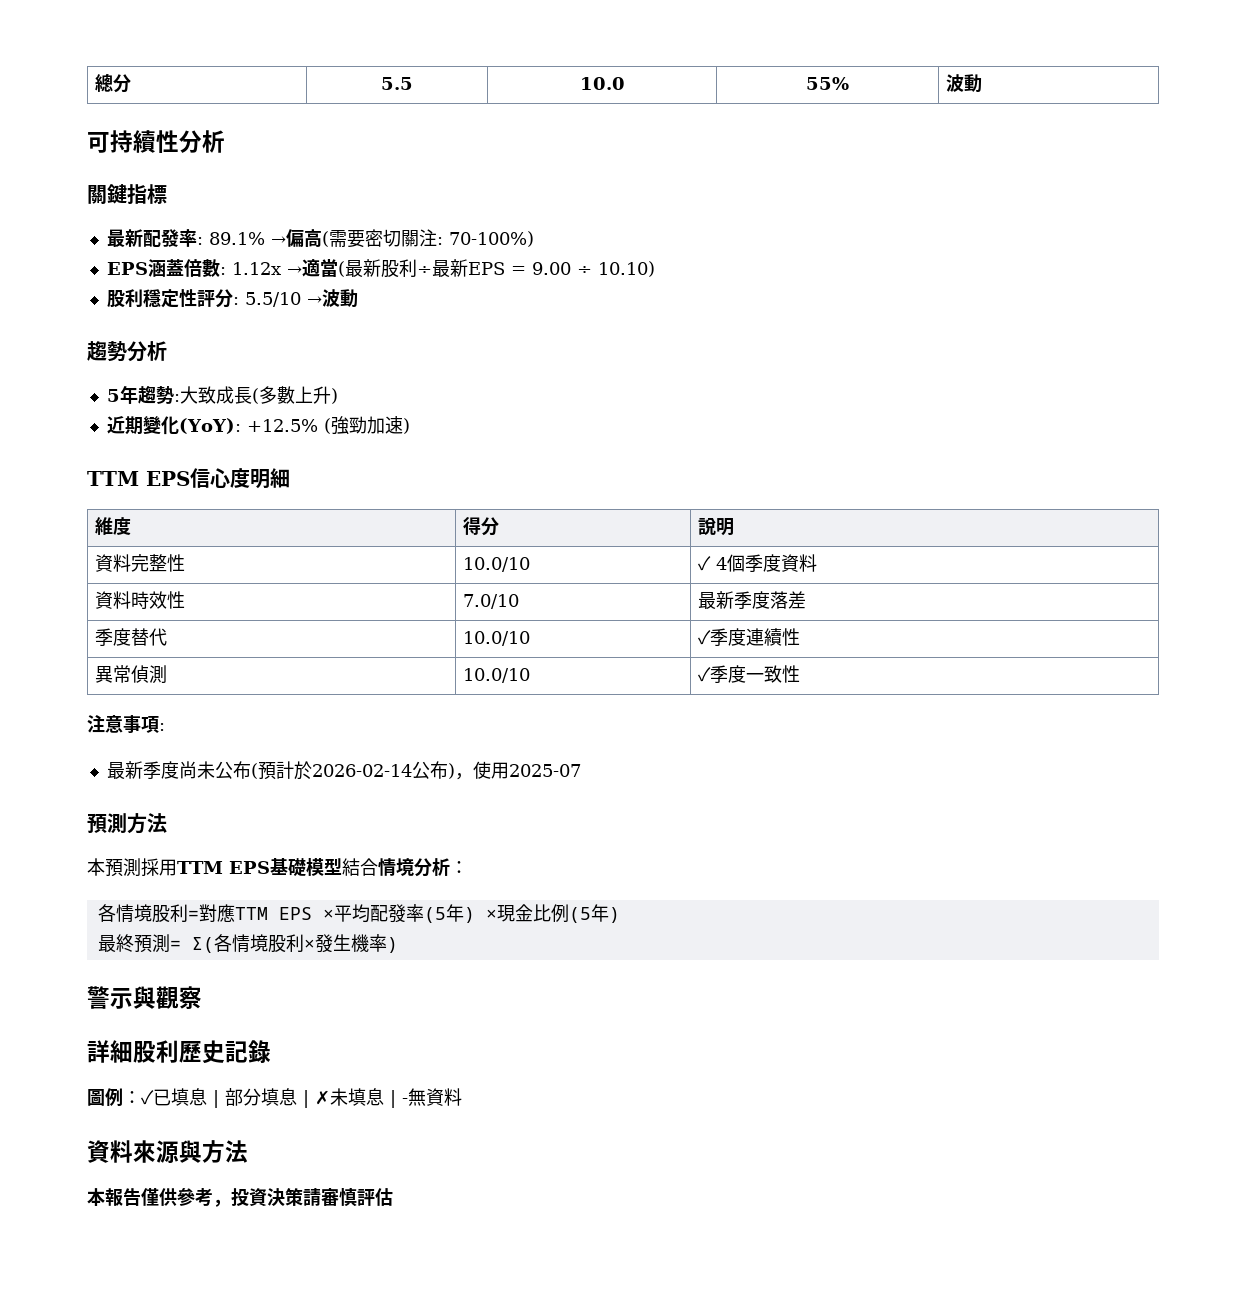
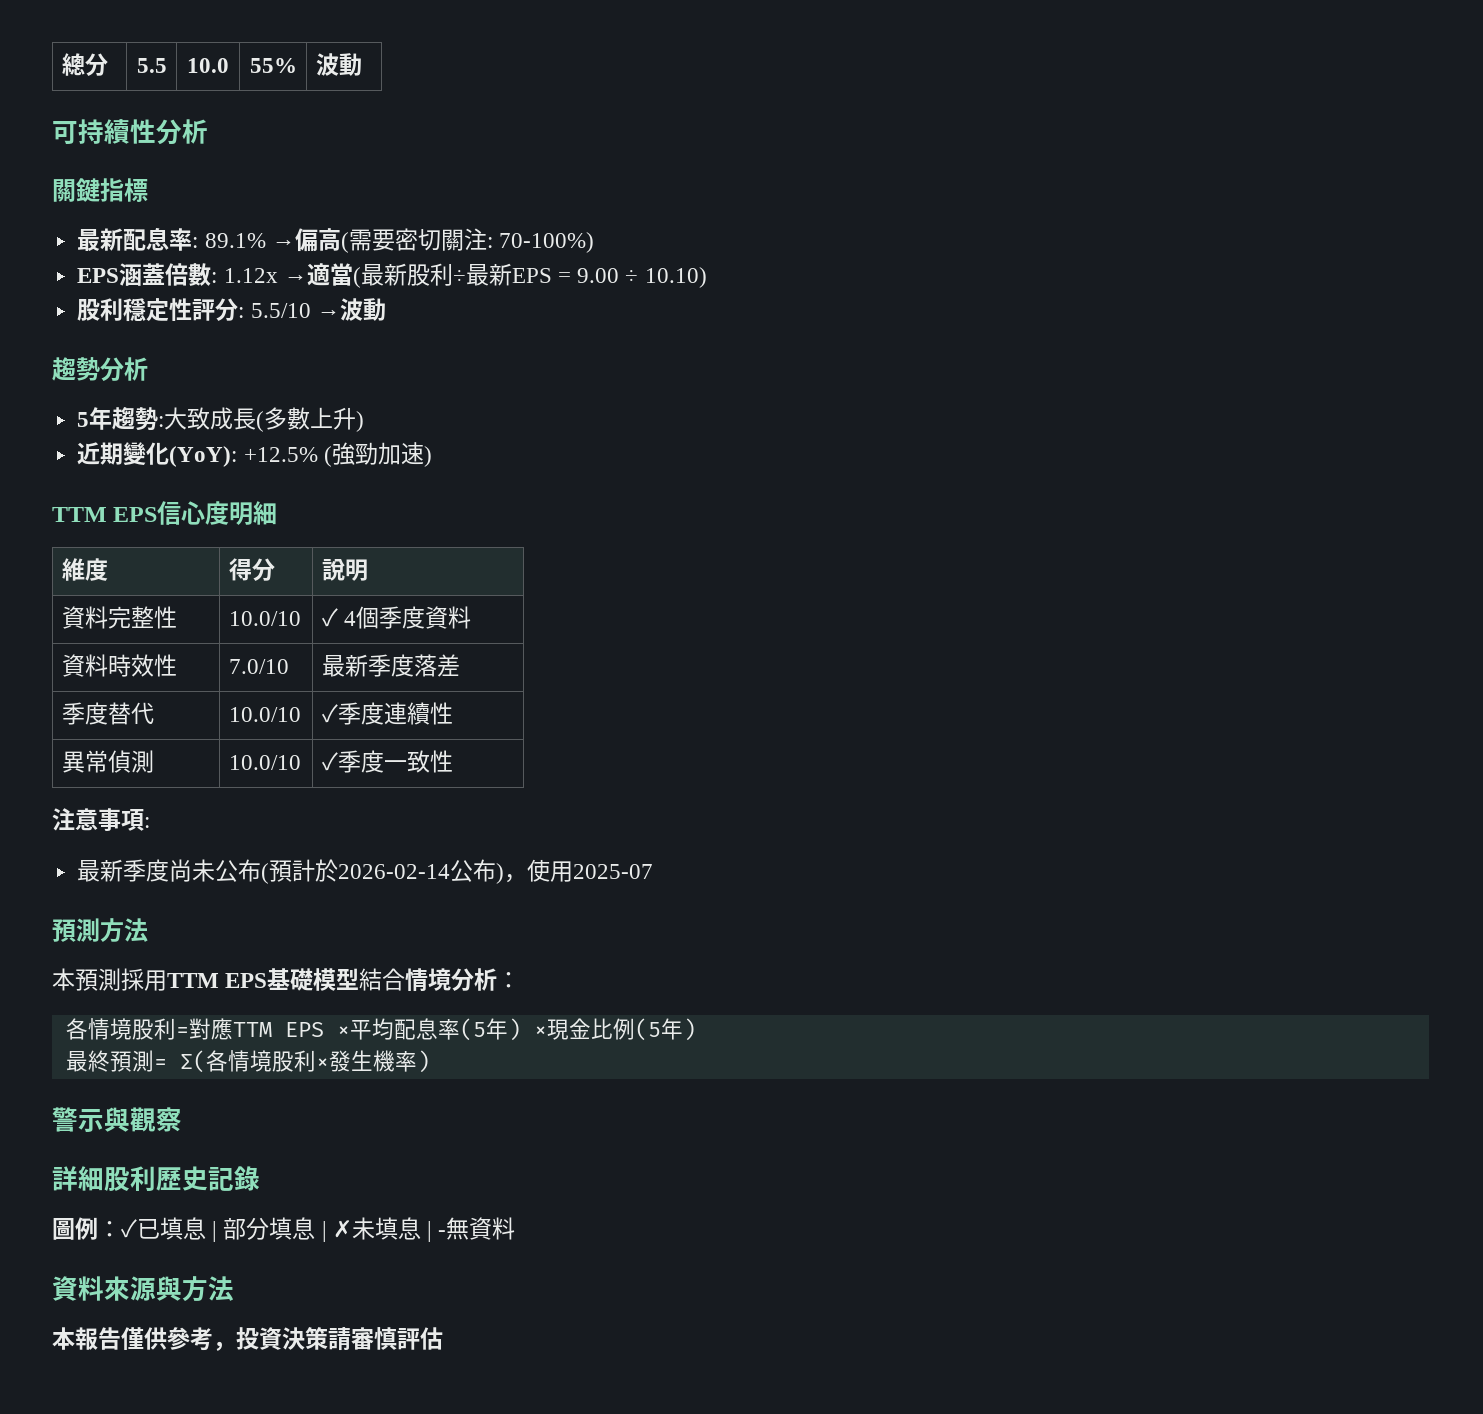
- 最新配發率: 89.1% →偏高(需要密切關注: 70-100%)
+ 最新配息率: 89.1% →偏高(需要密切關注: 70-100%)
- 各情境股利=對應TTM EPS ×平均配發率(5年) ×現金比例(5年)
+ 各情境股利=對應TTM EPS ×平均配息率(5年) ×現金比例(5年)

